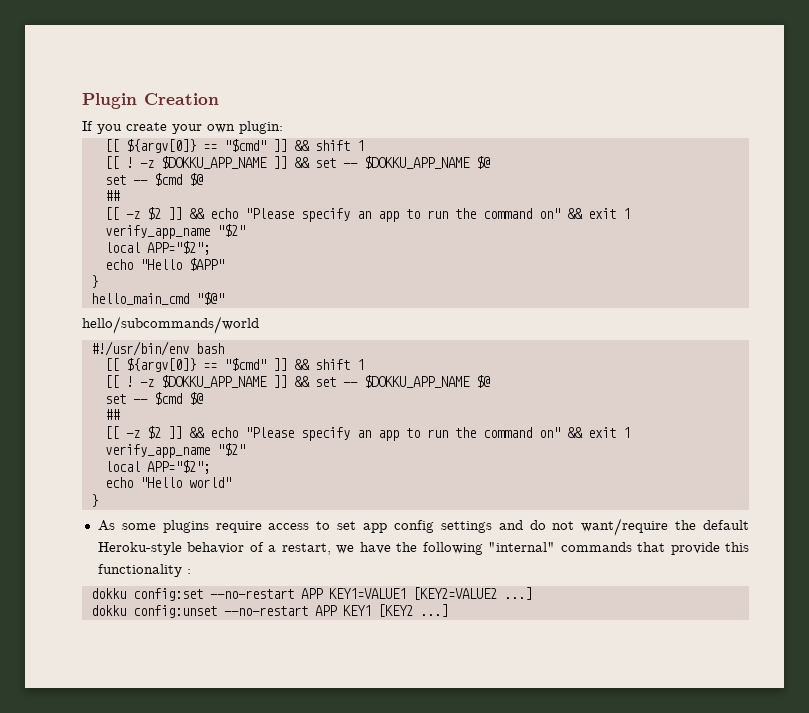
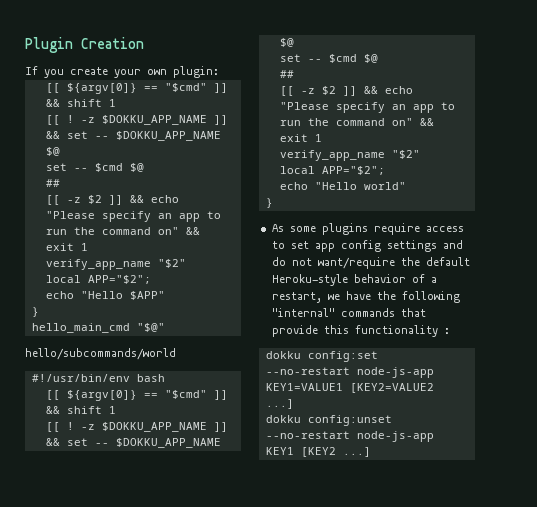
- dokku config:set --no-restart APP KEY1=VALUE1 [KEY2=VALUE2 ...]
+ dokku config:set --no-restart node-js-app KEY1=VALUE1 [KEY2=VALUE2 ...]
- dokku config:unset --no-restart APP KEY1 [KEY2 ...]
+ dokku config:unset --no-restart node-js-app KEY1 [KEY2 ...]

